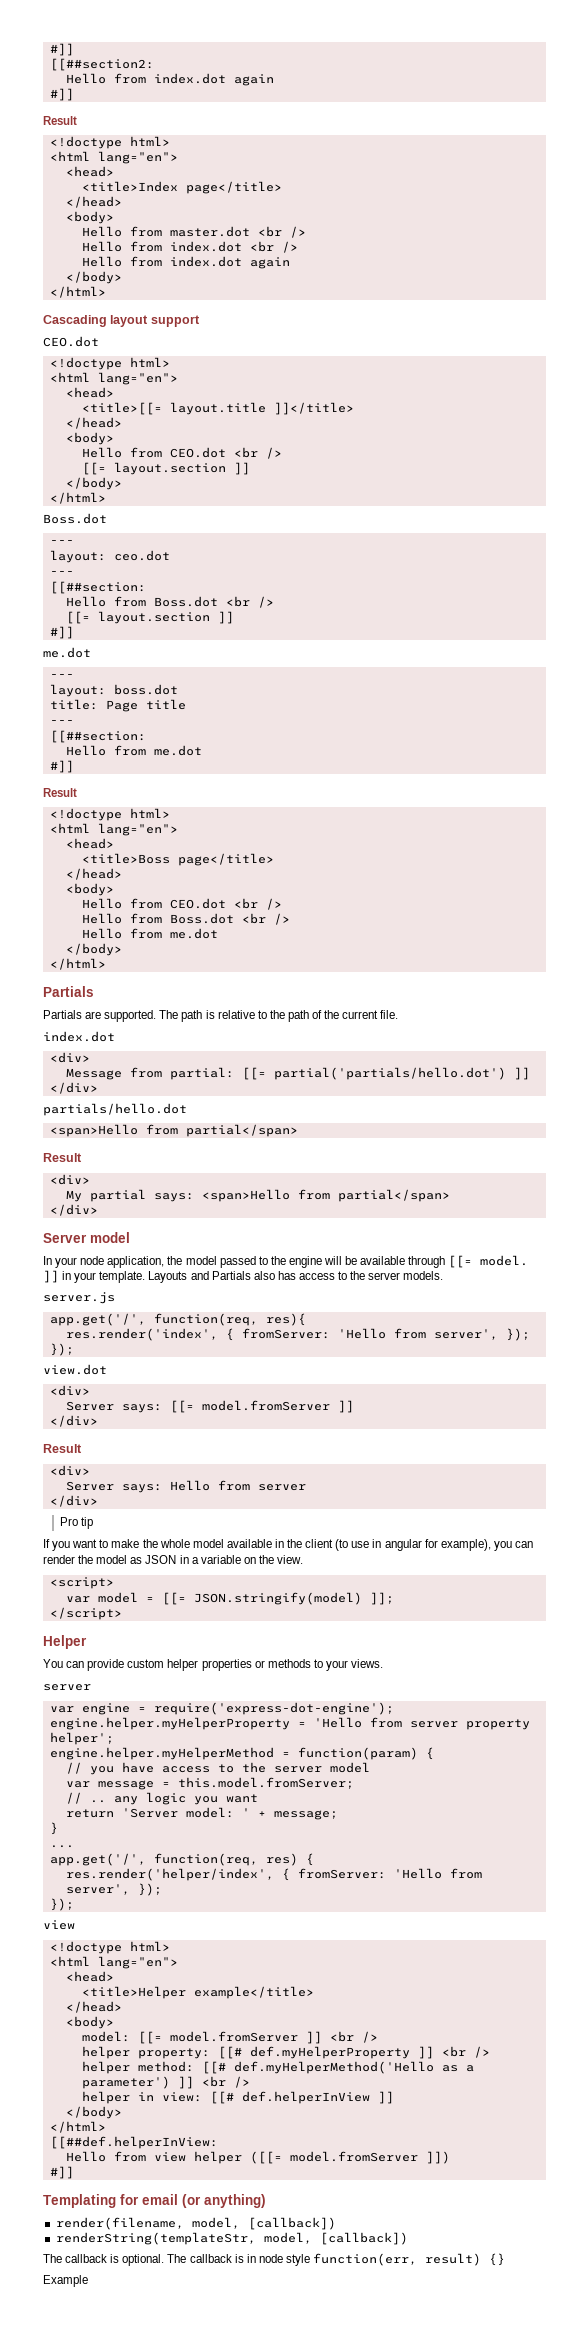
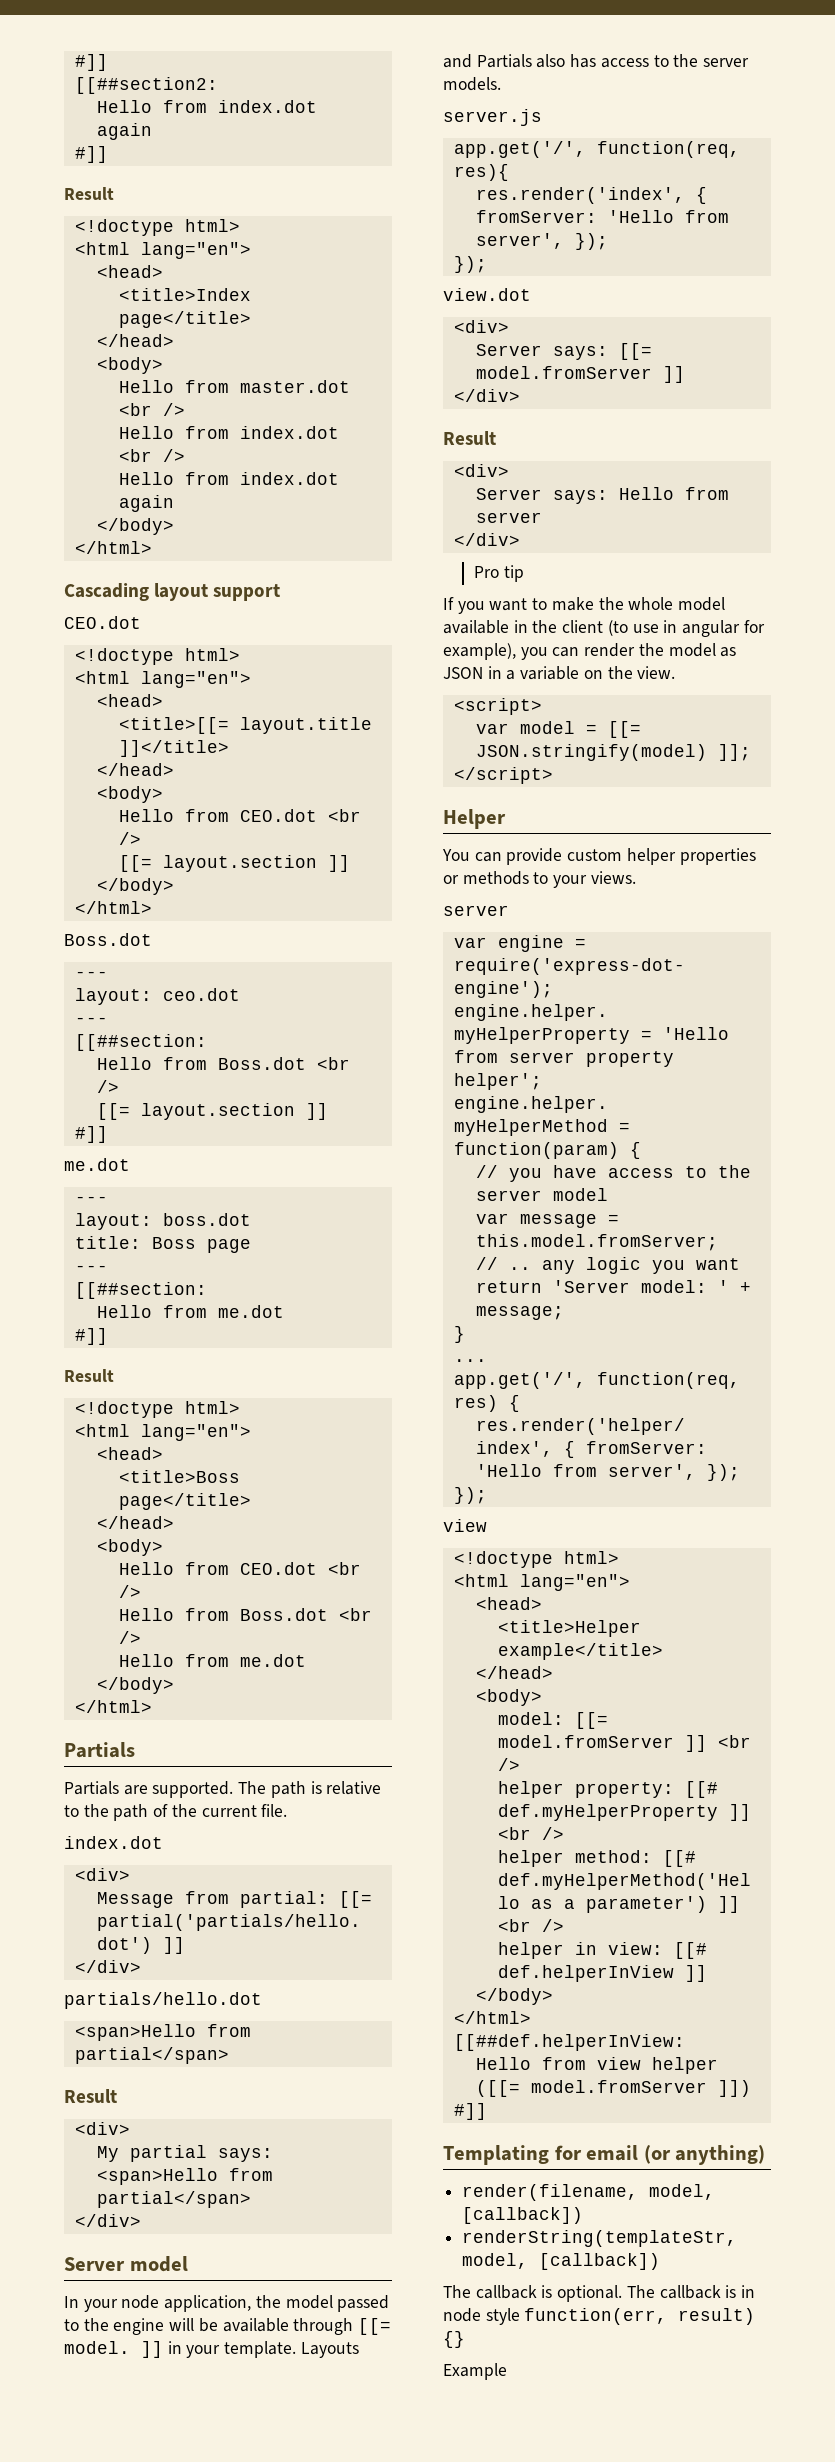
- title: Page title
+ title: Boss page

